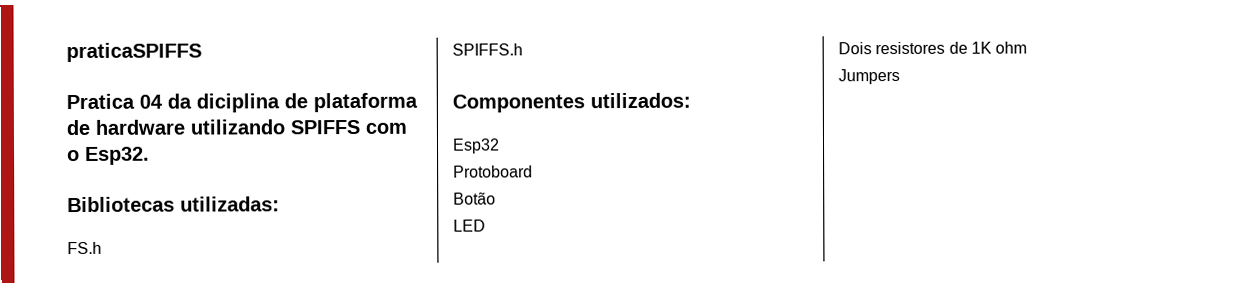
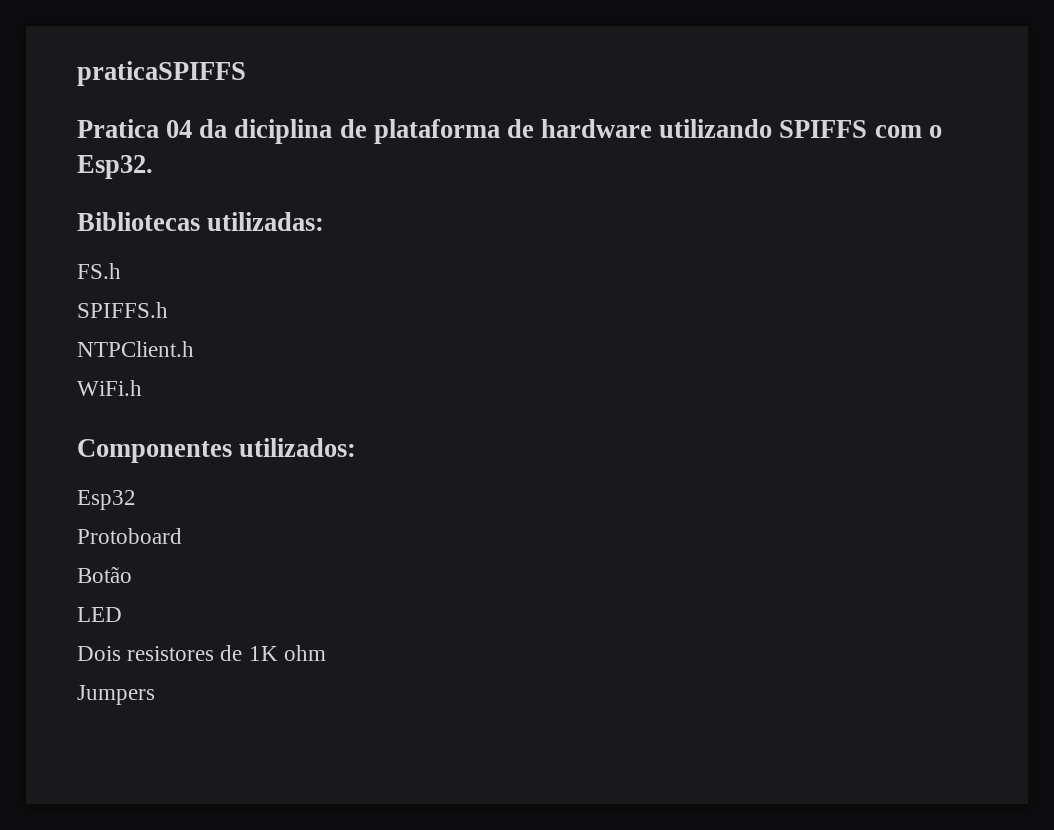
+ NTPClient.h
+ WiFi.h

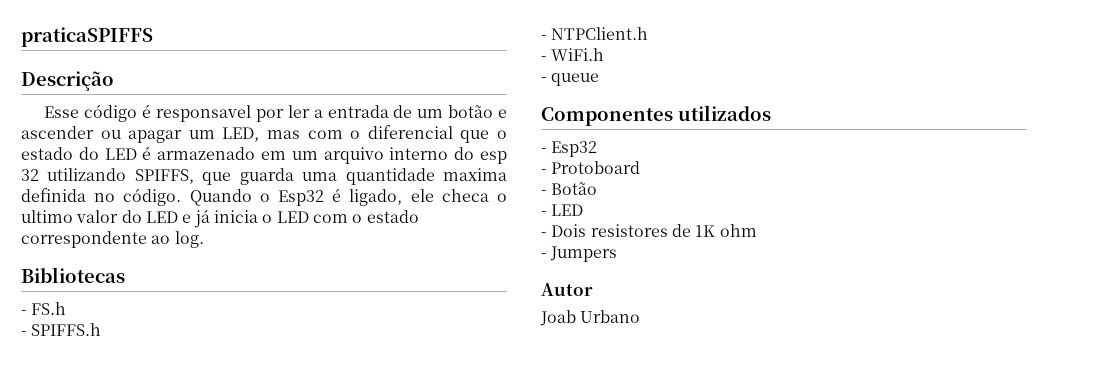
- Pratica 04 da diciplina de plataforma de hardware utilizando SPIFFS com o Esp32.
+ Descrição
+ Esse código é responsavel por ler a entrada de um botão e ascender ou apagar um LED, mas com o diferencial que o estado do LED é armazenado em um arquivo interno do esp 32 utilizando SPIFFS, que guarda uma quantidade maxima definida no código. Quando o Esp32 é ligado, ele checa o ultimo valor do LED e já inicia o LED com o estado correspondente ao log.
- Bibliotecas utilizadas:
- FS.h
+ Bibliotecas
+ - FS.h
- SPIFFS.h
+ - SPIFFS.h
- NTPClient.h
+ - NTPClient.h
- WiFi.h
+ - WiFi.h
+ - queue
- Componentes utilizados:
- Esp32
+ Componentes utilizados
+ - Esp32
- Protoboard
+ - Protoboard
- Botão
+ - Botão
- LED
+ - LED
- Dois resistores de 1K ohm
+ - Dois resistores de 1K ohm
- Jumpers
+ - Jumpers
+ Autor
+ Joab Urbano

